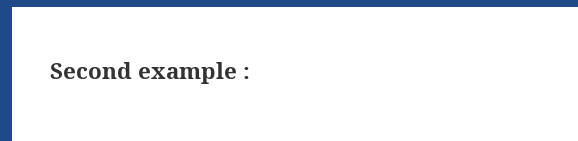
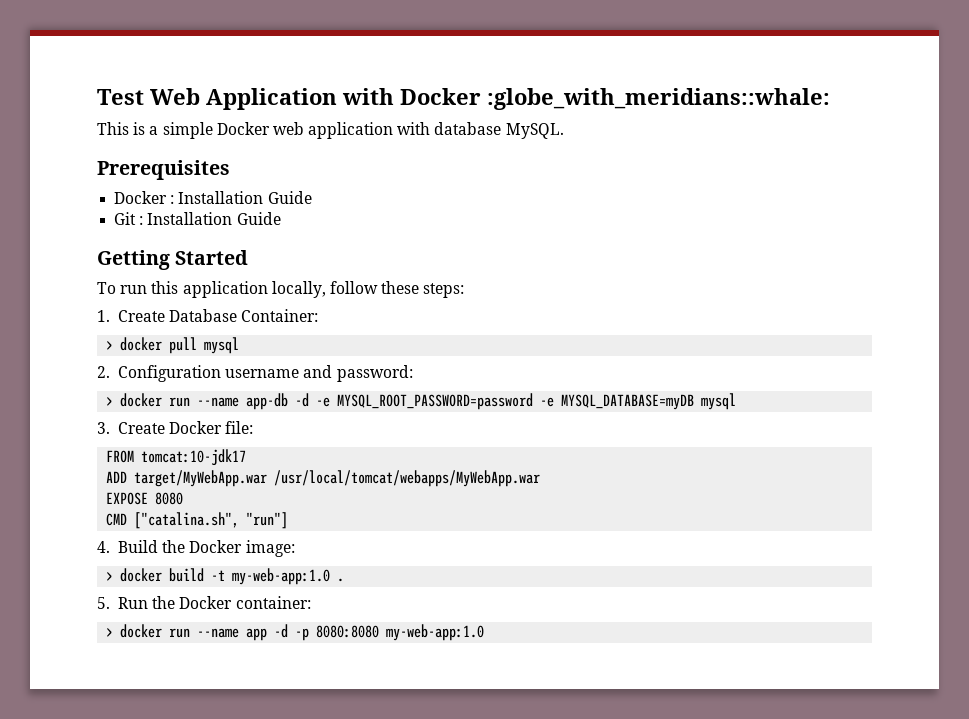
- Second example :
+ Test Web Application with Docker :globe_with_meridians::whale:
+ This is a simple Docker web application with database MySQL.
+ Prerequisites
+ Docker : Installation Guide
+ Git : Installation Guide
+ Getting Started
+ To run this application locally, follow these steps:
+ 1. Create Database Container:
+ > docker pull mysql
+ 2. Configuration username and password:
+ > docker run --name app-db -d -e MYSQL_ROOT_PASSWORD=password -e MYSQL_DATABASE=myDB mysql
+ 3. Create Docker file:
+ FROM tomcat:10-jdk17
+ ADD target/MyWebApp.war /usr/local/tomcat/webapps/MyWebApp.war
+ EXPOSE 8080
+ CMD ["catalina.sh", "run"]
+ 4. Build the Docker image:
+ > docker build -t my-web-app:1.0 .
+ 5. Run the Docker container:
+ > docker run --name app -d -p 8080:8080 my-web-app:1.0

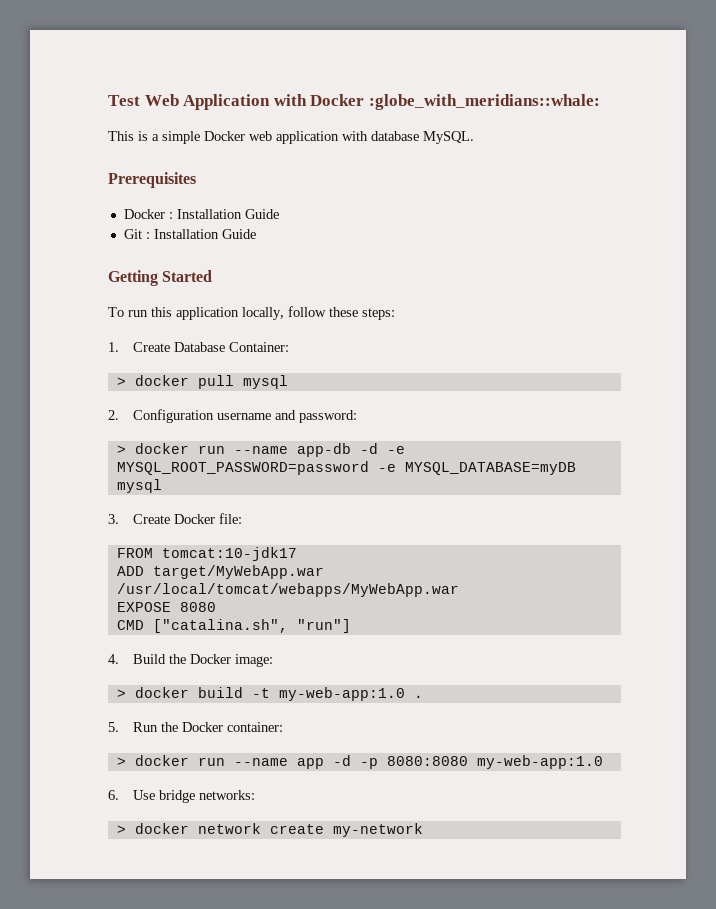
+ 6. Use bridge networks:
+ > docker network create my-network

